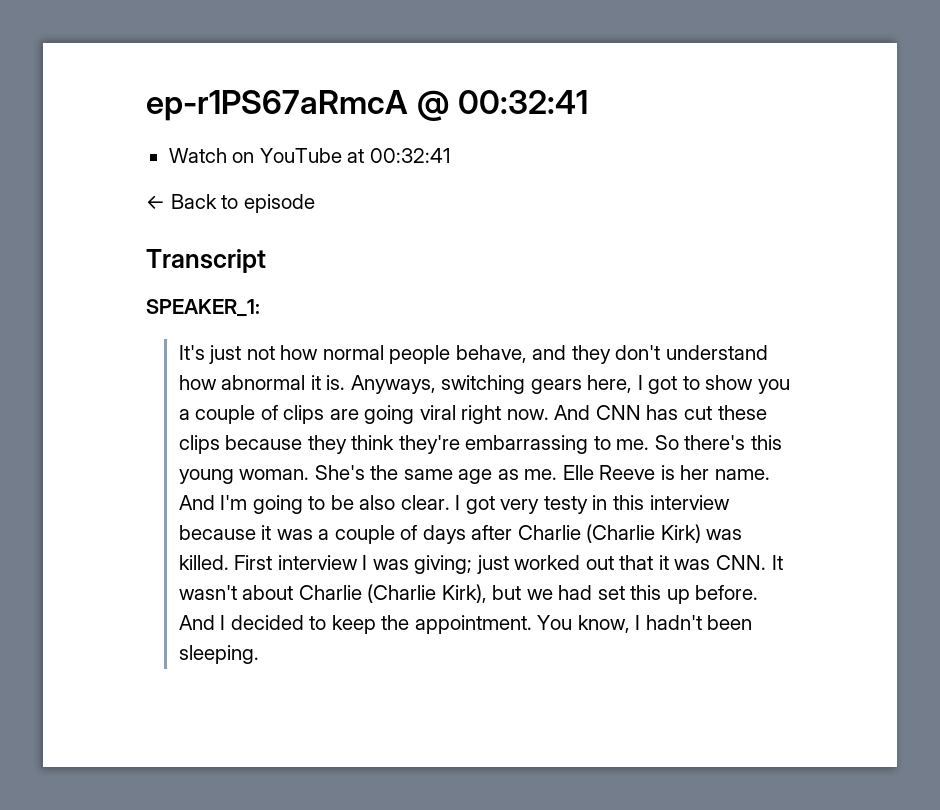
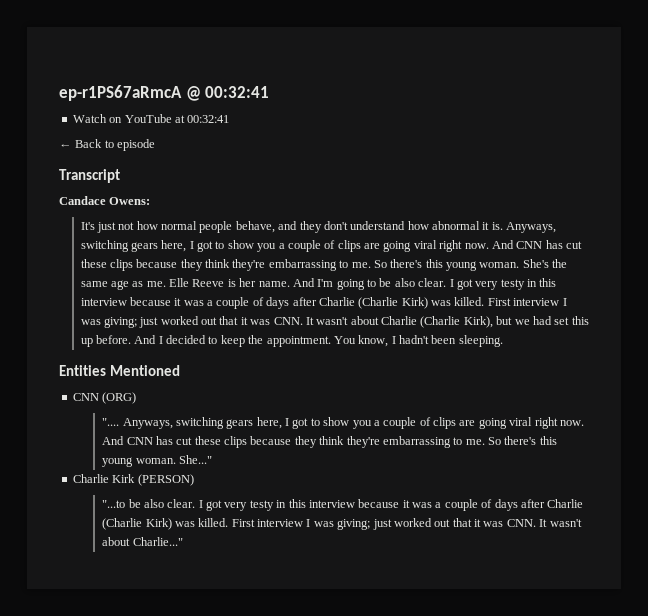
- SPEAKER_1:
+ Candace Owens:
+ Entities Mentioned
+ CNN (ORG)
+ ".... Anyways, switching gears here, I got to show you a couple of clips are going viral right now. And CNN has cut these clips because they think they're embarrassing to me. So there's this young woman. She..."
+ Charlie Kirk (PERSON)
+ "...to be also clear. I got very testy in this interview because it was a couple of days after Charlie (Charlie Kirk) was killed. First interview I was giving; just worked out that it was CNN. It wasn't about Charlie..."

